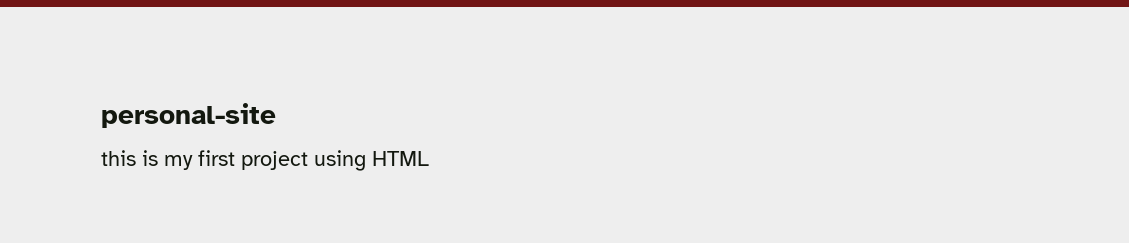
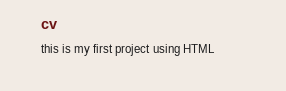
- personal-site
+ cv

